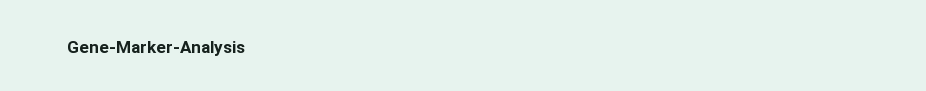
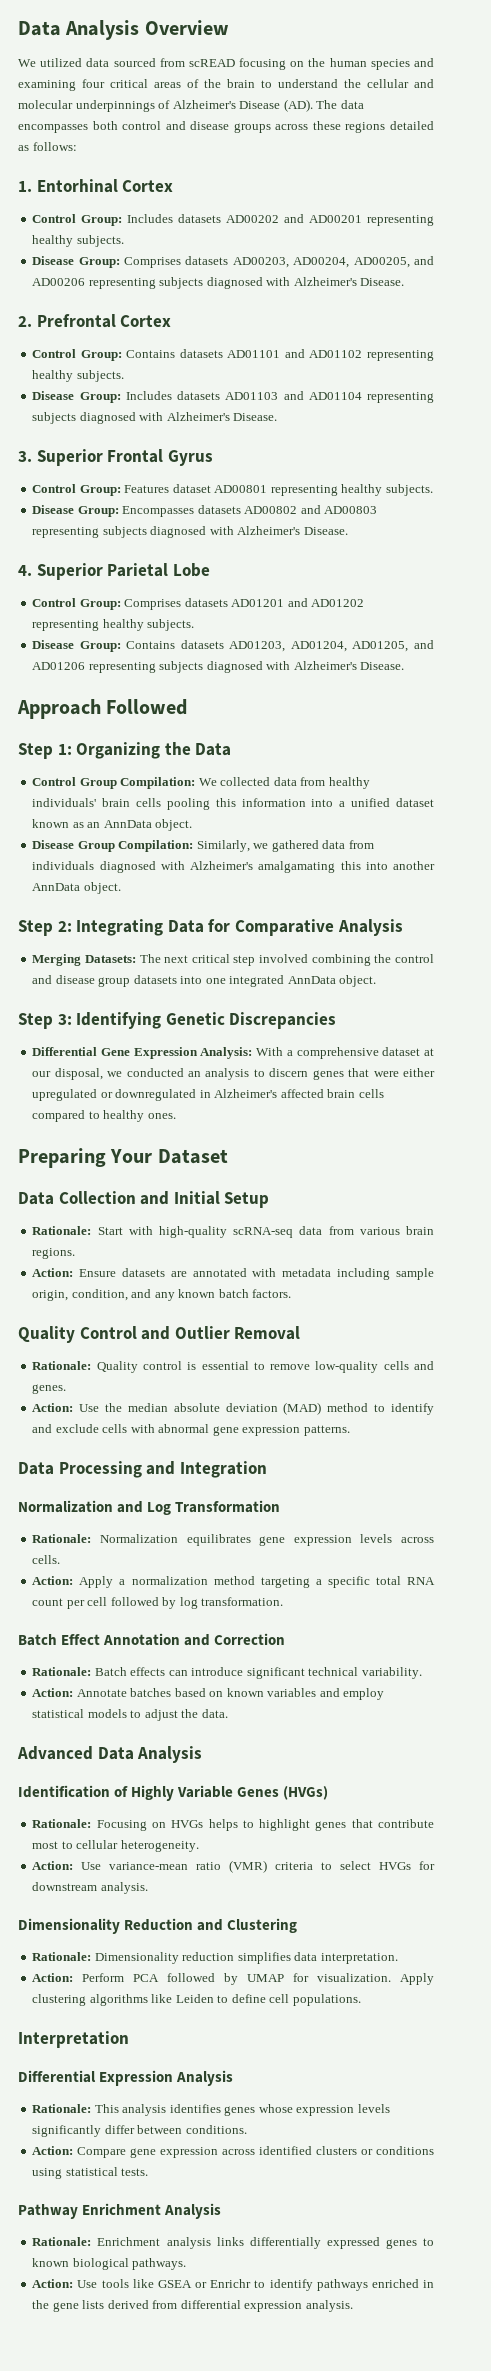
- Gene-Marker-Analysis
+ Data Analysis Overview
+ We utilized data sourced from scREAD focusing on the human species and examining four critical areas of the brain to understand the cellular and molecular underpinnings of Alzheimer's Disease (AD). The data encompasses both control and disease groups across these regions detailed as follows:
+ 1. Entorhinal Cortex
+ Control Group: Includes datasets AD00202 and AD00201 representing healthy subjects.
+ Disease Group: Comprises datasets AD00203, AD00204, AD00205, and AD00206 representing subjects diagnosed with Alzheimer's Disease.
+ 2. Prefrontal Cortex
+ Control Group: Contains datasets AD01101 and AD01102 representing healthy subjects.
+ Disease Group: Includes datasets AD01103 and AD01104 representing subjects diagnosed with Alzheimer's Disease.
+ 3. Superior Frontal Gyrus
+ Control Group: Features dataset AD00801 representing healthy subjects.
+ Disease Group: Encompasses datasets AD00802 and AD00803 representing subjects diagnosed with Alzheimer's Disease.
+ 4. Superior Parietal Lobe
+ Control Group: Comprises datasets AD01201 and AD01202 representing healthy subjects.
+ Disease Group: Contains datasets AD01203, AD01204, AD01205, and AD01206 representing subjects diagnosed with Alzheimer's Disease.
+ Approach Followed
+ Step 1: Organizing the Data
+ Control Group Compilation: We collected data from healthy individuals' brain cells pooling this information into a unified dataset known as an AnnData object.
+ Disease Group Compilation: Similarly, we gathered data from individuals diagnosed with Alzheimer's amalgamating this into another AnnData object.
+ Step 2: Integrating Data for Comparative Analysis
+ Merging Datasets: The next critical step involved combining the control and disease group datasets into one integrated AnnData object.
+ Step 3: Identifying Genetic Discrepancies
+ Differential Gene Expression Analysis: With a comprehensive dataset at our disposal, we conducted an analysis to discern genes that were either upregulated or downregulated in Alzheimer's affected brain cells compared to healthy ones.
+ Preparing Your Dataset
+ Data Collection and Initial Setup
+ Rationale: Start with high-quality scRNA-seq data from various brain regions.
+ Action: Ensure datasets are annotated with metadata including sample origin, condition, and any known batch factors.
+ Quality Control and Outlier Removal
+ Rationale: Quality control is essential to remove low-quality cells and genes.
+ Action: Use the median absolute deviation (MAD) method to identify and exclude cells with abnormal gene expression patterns.
+ Data Processing and Integration
+ Normalization and Log Transformation
+ Rationale: Normalization equilibrates gene expression levels across cells.
+ Action: Apply a normalization method targeting a specific total RNA count per cell followed by log transformation.
+ Batch Effect Annotation and Correction
+ Rationale: Batch effects can introduce significant technical variability.
+ Action: Annotate batches based on known variables and employ statistical models to adjust the data.
+ Advanced Data Analysis
+ Identification of Highly Variable Genes (HVGs)
+ Rationale: Focusing on HVGs helps to highlight genes that contribute most to cellular heterogeneity.
+ Action: Use variance-mean ratio (VMR) criteria to select HVGs for downstream analysis.
+ Dimensionality Reduction and Clustering
+ Rationale: Dimensionality reduction simplifies data interpretation.
+ Action: Perform PCA followed by UMAP for visualization. Apply clustering algorithms like Leiden to define cell populations.
+ Interpretation
+ Differential Expression Analysis
+ Rationale: This analysis identifies genes whose expression levels significantly differ between conditions.
+ Action: Compare gene expression across identified clusters or conditions using statistical tests.
+ Pathway Enrichment Analysis
+ Rationale: Enrichment analysis links differentially expressed genes to known biological pathways.
+ Action: Use tools like GSEA or Enrichr to identify pathways enriched in the gene lists derived from differential expression analysis.

